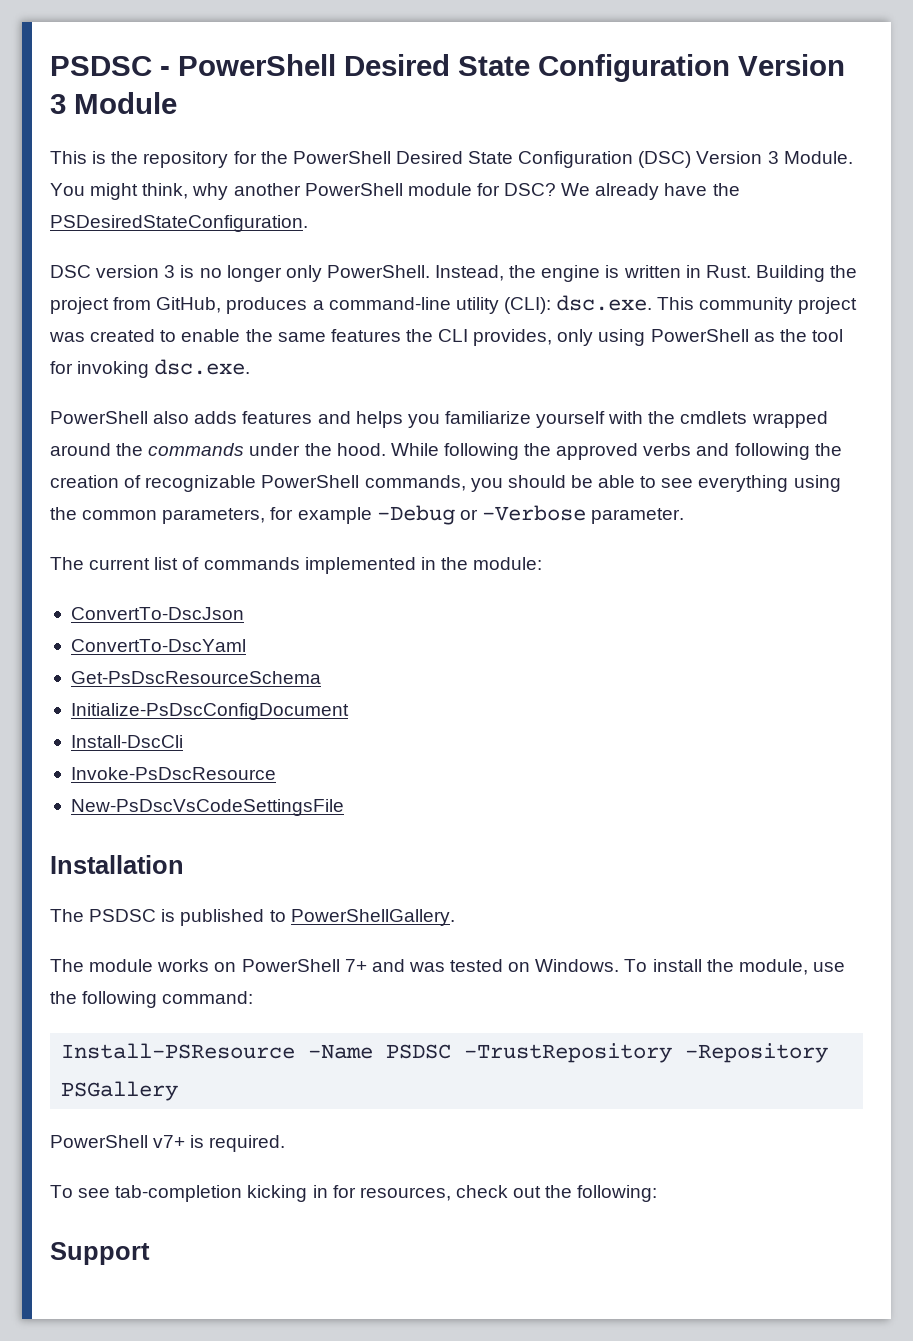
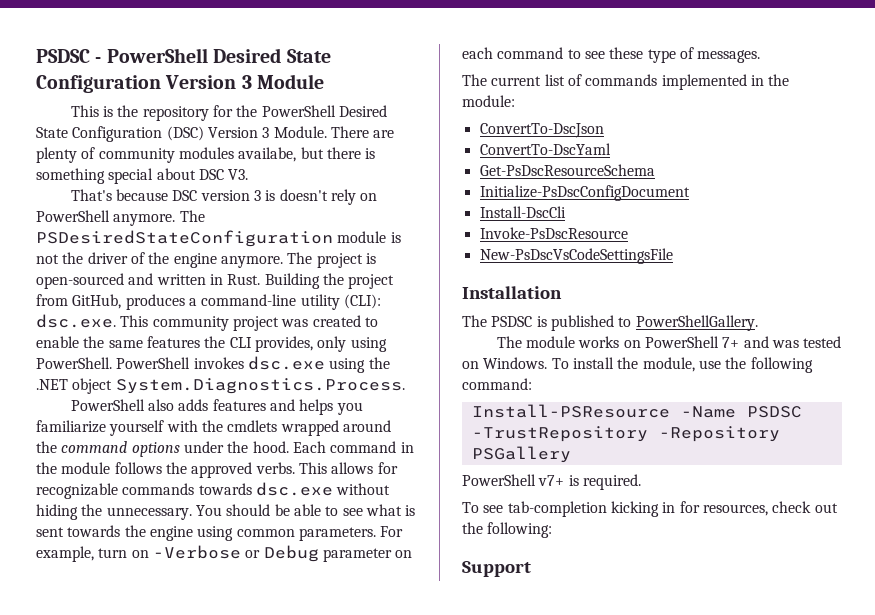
- You might think, why another PowerShell module for DSC? We already have the PSDesiredStateConfiguration.
- DSC version 3 is no longer only PowerShell. Instead, the engine is written in Rust.
+ There are plenty of community modules availabe, but there is something special about DSC V3.
+ That's because DSC version 3 is doesn't rely on PowerShell anymore. The PSDesiredStateConfiguration module is not the driver of the engine anymore. The project is open-sourced and written in Rust.
- Building the project from GitHub, produces a command-line utility (CLI): dsc.exe. This community project was created to enable the same features the CLI provides, only using PowerShell as the tool for invoking dsc.exe.
+ Building the project from GitHub, produces a command-line utility (CLI): dsc.exe. This community project was created to enable the same features the CLI provides, only using PowerShell. PowerShell invokes dsc.exe using the .NET object System.Diagnostics.Process.
- PowerShell also adds features and helps you familiarize yourself with the cmdlets wrapped around the commands under the hood.
+ PowerShell also adds features and helps you familiarize yourself with the cmdlets wrapped around the command options under the hood.
- While following the approved verbs and following the creation of recognizable PowerShell commands, you should be able to see everything using the common parameters, for example -Debug or -Verbose parameter.
+ Each command in the module follows the approved verbs. This allows for recognizable commands towards dsc.exe without hiding the unnecessary. You should be able to see what is sent towards the engine using common parameters. For example, turn on -Verbose or Debug parameter on each command to see these type of messages.

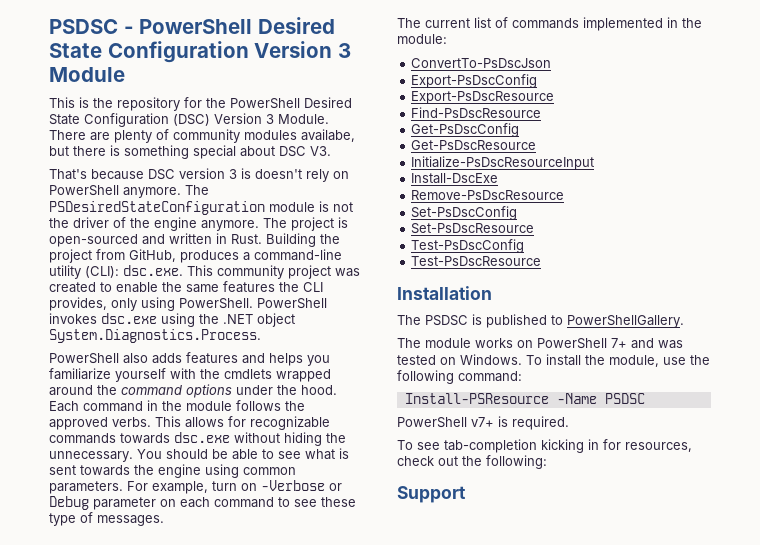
- ConvertTo-DscJson
- ConvertTo-DscYaml
- Get-PsDscResourceSchema
- Initialize-PsDscConfigDocument
- Install-DscCli
- Invoke-PsDscResource
- New-PsDscVsCodeSettingsFile
+ ConvertTo-PsDscJson
+ Export-PsDscConfig
+ Export-PsDscResource
+ Find-PsDscResource
+ Get-PsDscConfig
+ Get-PsDscResource
+ Initialize-PsDscResourceInput
+ Install-DscExe
+ Remove-PsDscResource
+ Set-PsDscConfig
+ Set-PsDscResource
+ Test-PsDscConfig
+ Test-PsDscResource
- Install-PSResource -Name PSDSC -TrustRepository -Repository PSGallery
+ Install-PSResource -Name PSDSC

